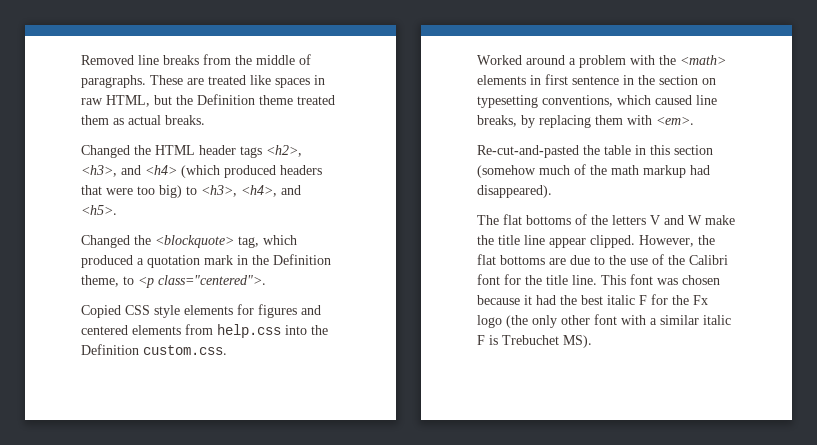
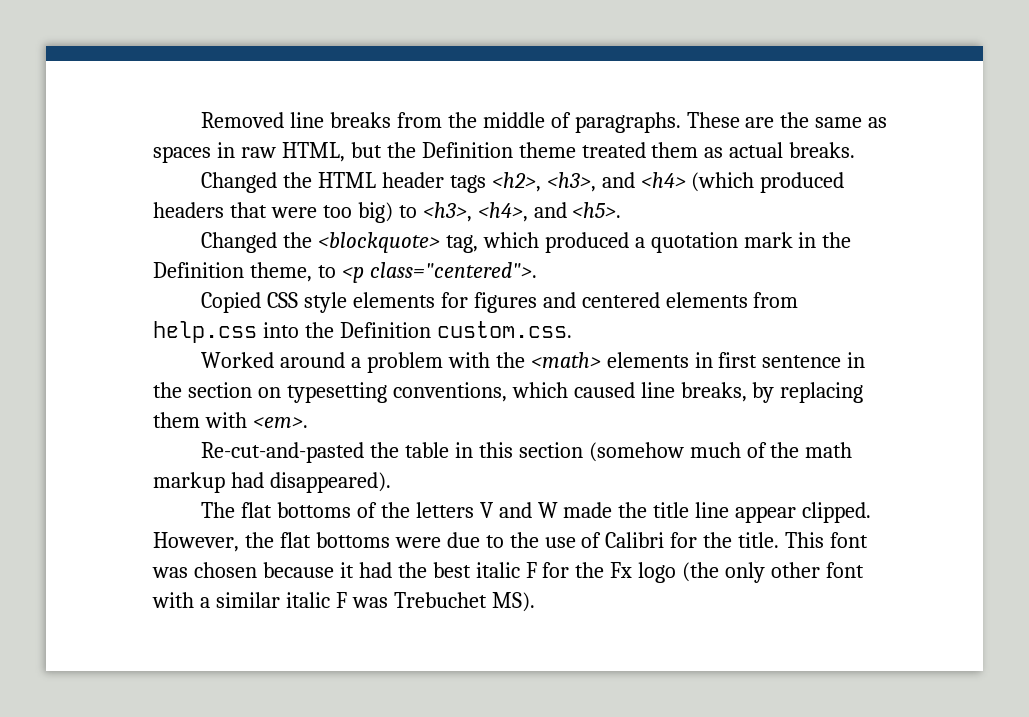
- These are treated like spaces in raw HTML, but the Definition theme treated them as actual breaks.
+ These are the same as spaces in raw HTML, but the Definition theme treated them as actual breaks.
- The flat bottoms of the letters V and W make the title line appear clipped.
+ The flat bottoms of the letters V and W made the title line appear clipped.
- However, the flat bottoms are due to the use of the Calibri font for the title line.
+ However, the flat bottoms were due to the use of Calibri for the title.
- This font was chosen because it had the best italic F for the Fx logo (the only other font with a similar italic F is Trebuchet MS).
+ This font was chosen because it had the best italic F for the Fx logo (the only other font with a similar italic F was Trebuchet MS).

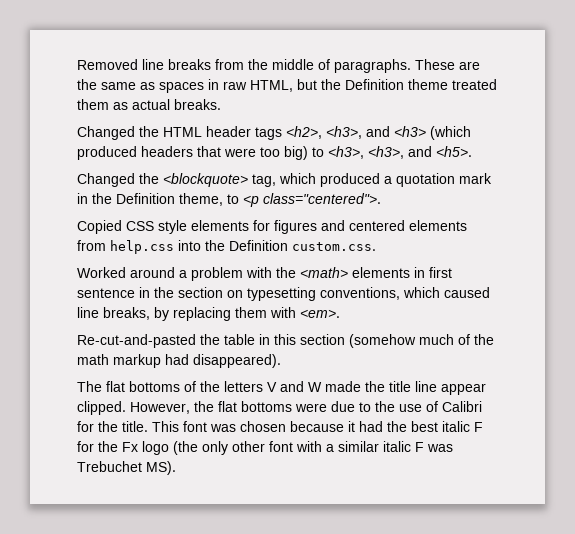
- Changed the HTML header tags <h2>, <h3>, and <h4> (which produced headers that were too big) to <h3>, <h4>, and <h5>.
+ Changed the HTML header tags <h2>, <h3>, and <h3> (which produced headers that were too big) to <h3>, <h3>, and <h5>.

